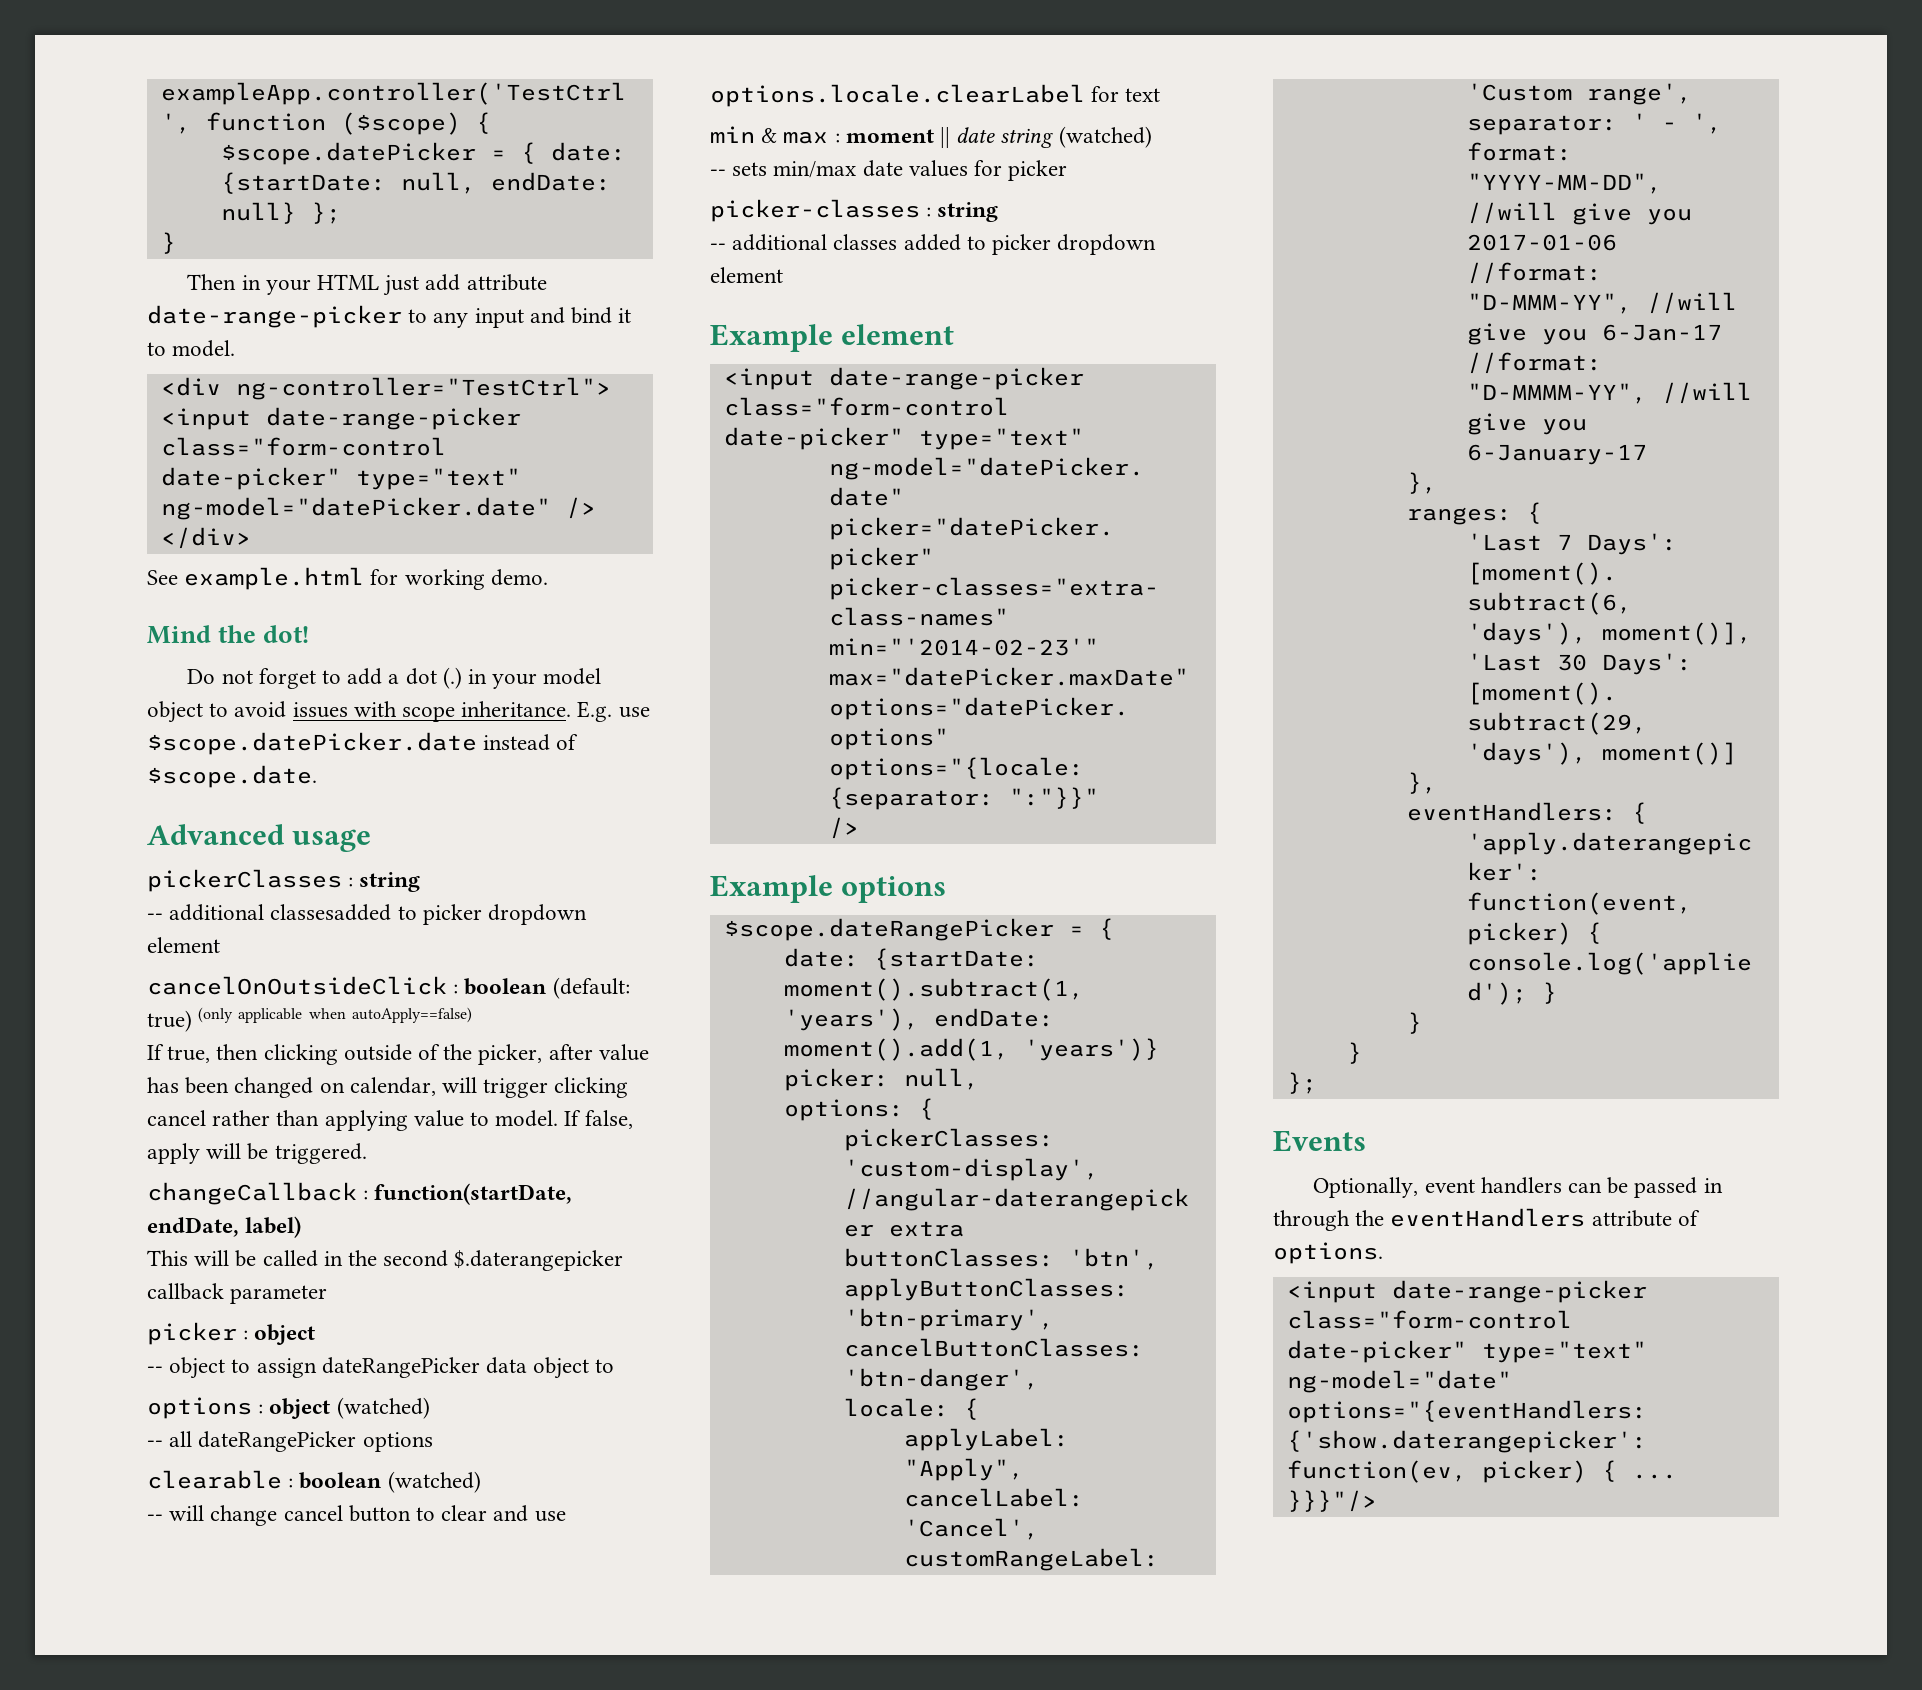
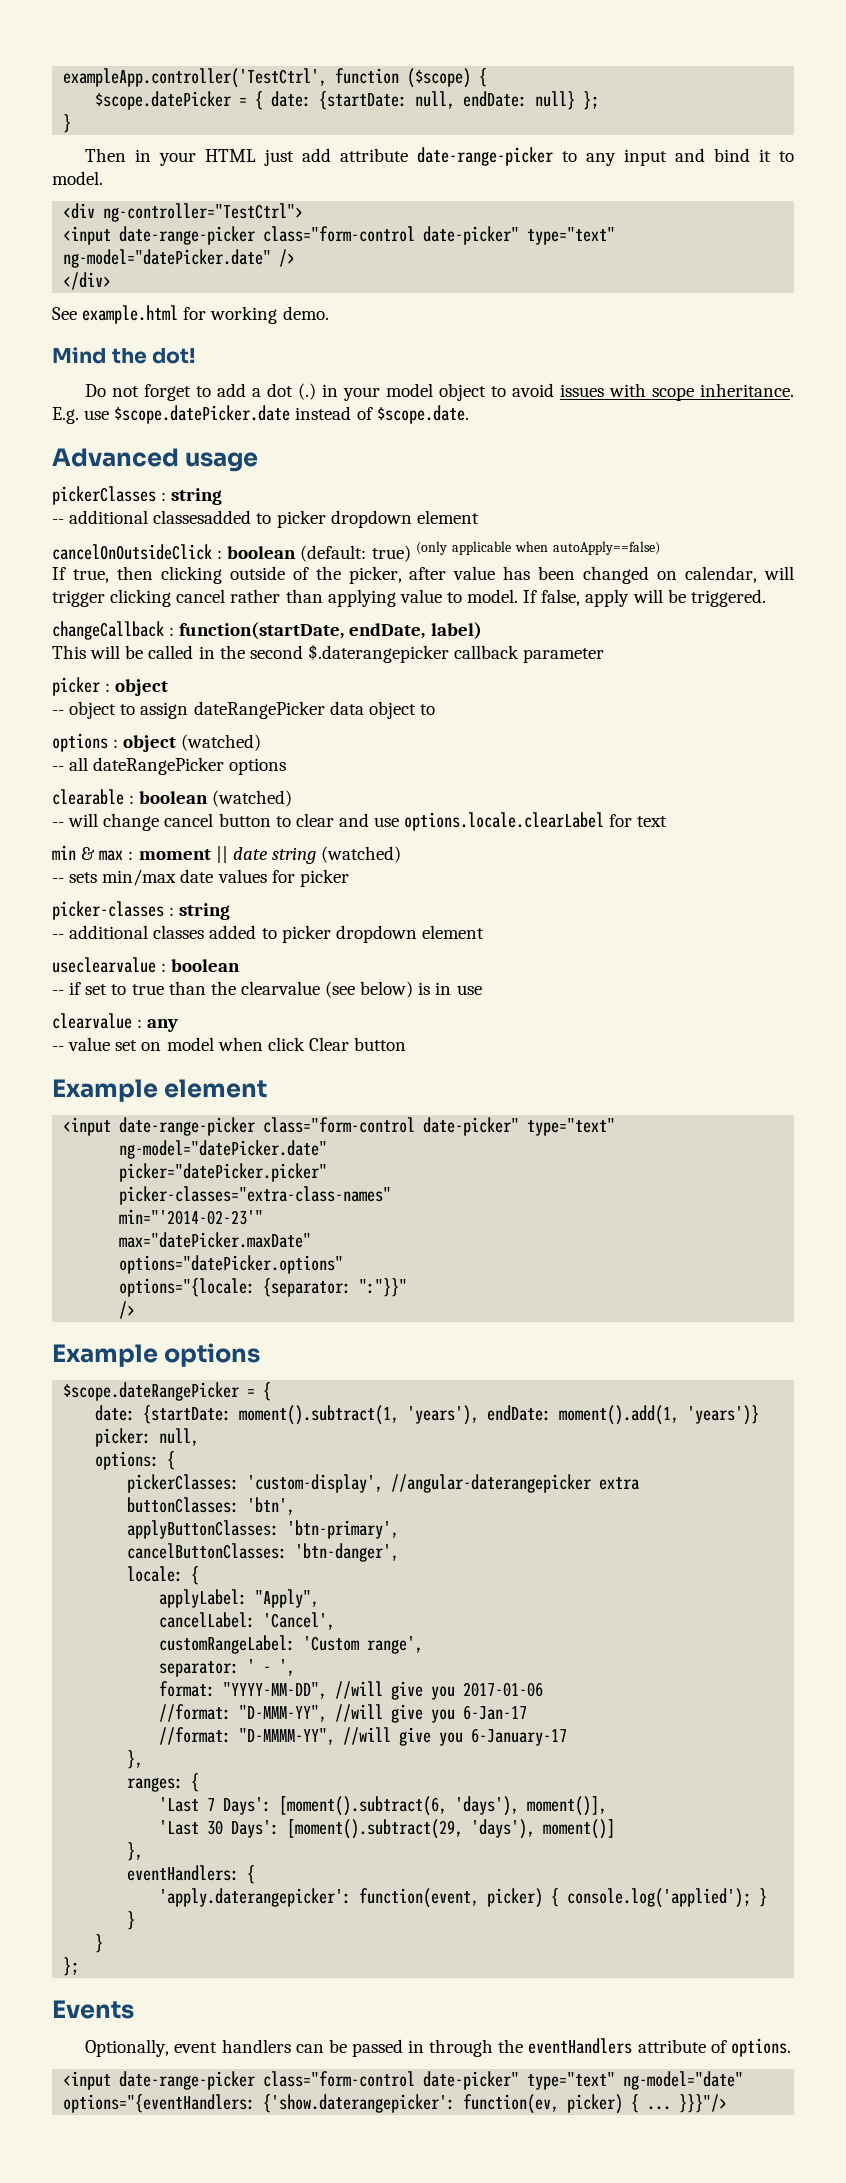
+ useclearvalue : boolean
+ -- if set to true than the clearvalue (see below) is in use
+ clearvalue : any
+ -- value set on model when click Clear button

